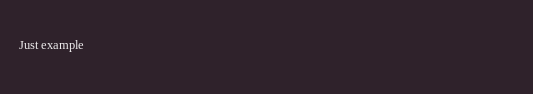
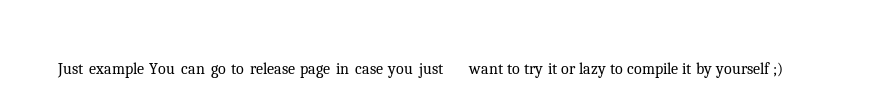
- Just example
+ Just example You can go to release page in case you just want to try it or lazy to compile it by yourself ;)

